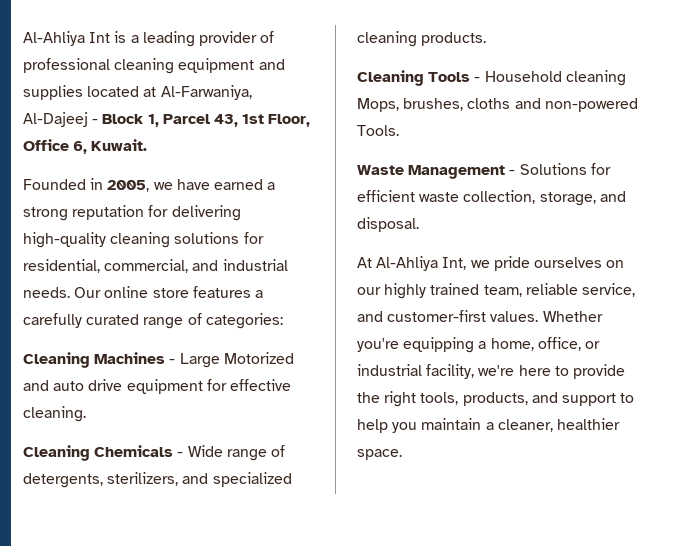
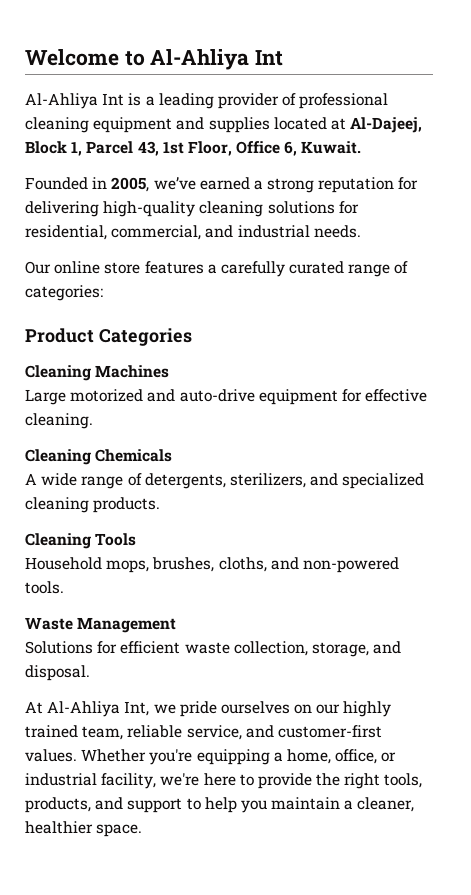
+ Welcome to Al-Ahliya Int
- Al-Ahliya Int is a leading provider of professional cleaning equipment and supplies located at Al-Farwaniya, Al-Dajeej - Block 1, Parcel 43, 1st Floor, Office 6, Kuwait.
+ Al-Ahliya Int is a leading provider of professional cleaning equipment and supplies located at Al-Dajeej, Block 1, Parcel 43, 1st Floor, Office 6, Kuwait.
- Founded in 2005, we have earned a strong reputation for delivering high-quality cleaning solutions for residential, commercial, and industrial needs. Our online store features a carefully curated range of categories:
+ Founded in 2005, we’ve earned a strong reputation for delivering high-quality cleaning solutions for residential, commercial, and industrial needs.
+ Our online store features a carefully curated range of categories:
+ Product Categories
- Cleaning Machines - Large Motorized and auto drive equipment for effective cleaning.
+ Cleaning Machines
+ Large motorized and auto-drive equipment for effective cleaning.
- Cleaning Chemicals - Wide range of detergents, sterilizers, and specialized cleaning products.
+ Cleaning Chemicals
+ A wide range of detergents, sterilizers, and specialized cleaning products.
- Cleaning Tools - Household cleaning Mops, brushes, cloths and non-powered Tools.
+ Cleaning Tools
+ Household mops, brushes, cloths, and non-powered tools.
- Waste Management - Solutions for efficient waste collection, storage, and disposal.
+ Waste Management
+ Solutions for efficient waste collection, storage, and disposal.

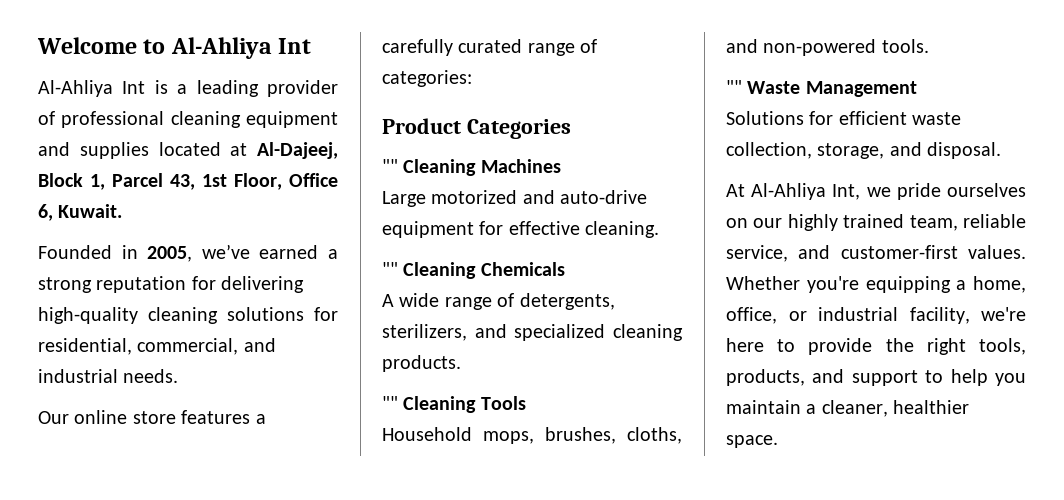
- Cleaning Machines
+ "" Cleaning Machines
- Cleaning Chemicals
+ "" Cleaning Chemicals
- Cleaning Tools
+ "" Cleaning Tools
- Waste Management
+ "" Waste Management

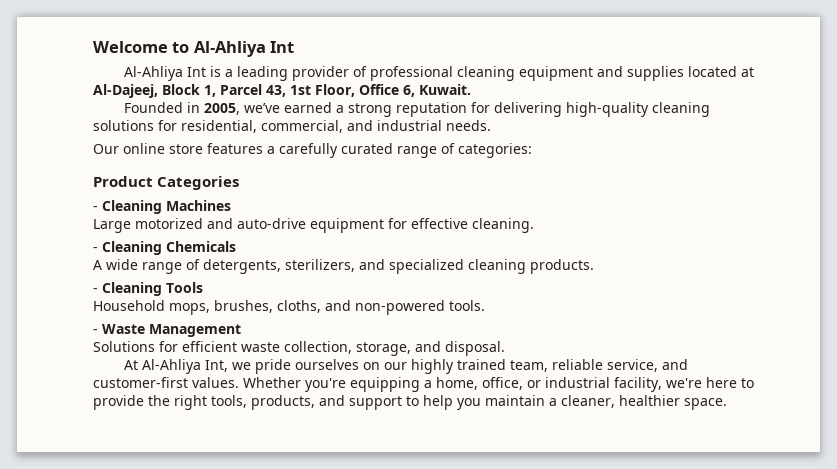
- "" Cleaning Machines
+ - Cleaning Machines
- "" Cleaning Chemicals
+ - Cleaning Chemicals
- "" Cleaning Tools
+ - Cleaning Tools
- "" Waste Management
+ - Waste Management

